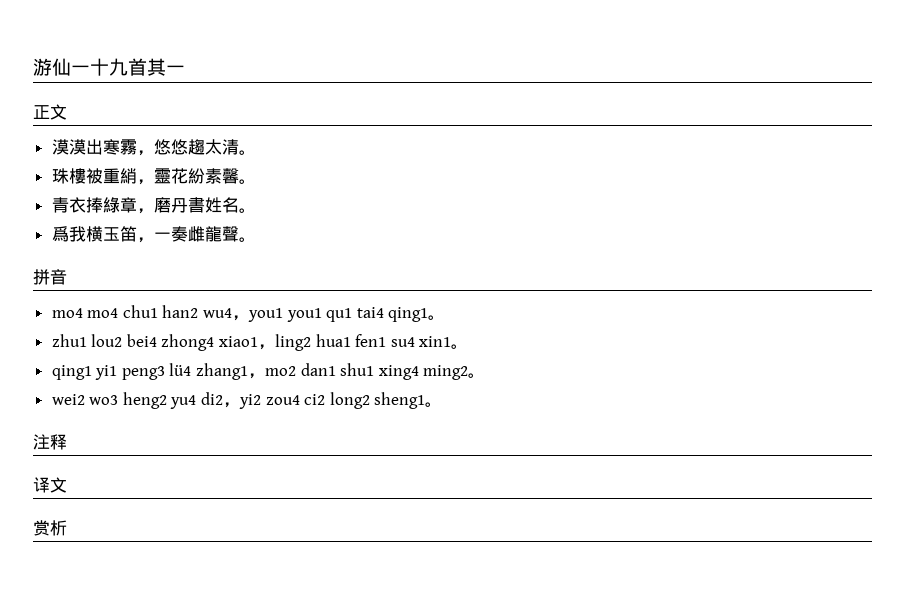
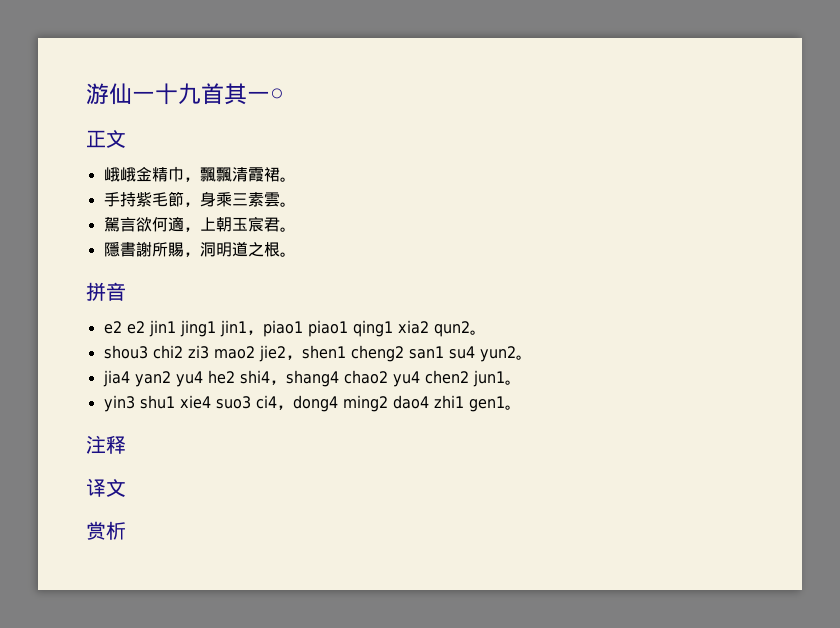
- 游仙一十九首其一
+ 游仙一十九首其一○
- 漠漠出寒霧，悠悠趨太清。
- 珠樓被重綃，靈花紛素馨。
- 青衣捧綠章，磨丹書姓名。
- 爲我横玉笛，一奏雌龍聲。
+ 峨峨金精巾，飄飄清霞裙。
+ 手持紫毛節，身乘三素雲。
+ 駕言欲何適，上朝玉宸君。
+ 隱書謝所賜，洞明道之根。
  拼音
- mo4 mo4 chu1 han2 wu4，you1 you1 qu1 tai4 qing1。
- zhu1 lou2 bei4 zhong4 xiao1，ling2 hua1 fen1 su4 xin1。
- qing1 yi1 peng3 lü4 zhang1，mo2 dan1 shu1 xing4 ming2。
- wei2 wo3 heng2 yu4 di2，yi2 zou4 ci2 long2 sheng1。
+ e2 e2 jin1 jing1 jin1，piao1 piao1 qing1 xia2 qun2。
+ shou3 chi2 zi3 mao2 jie2，shen1 cheng2 san1 su4 yun2。
+ jia4 yan2 yu4 he2 shi4，shang4 chao2 yu4 chen2 jun1。
+ yin3 shu1 xie4 suo3 ci4，dong4 ming2 dao4 zhi1 gen1。

